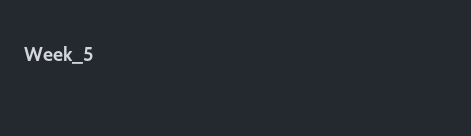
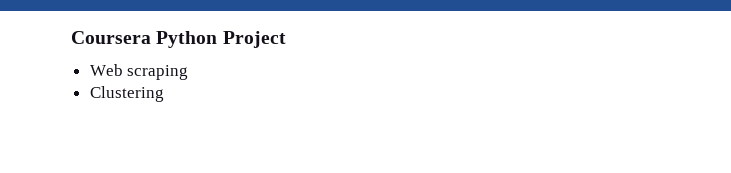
- Week_5
+ Coursera Python Project
+ Web scraping
+ Clustering

